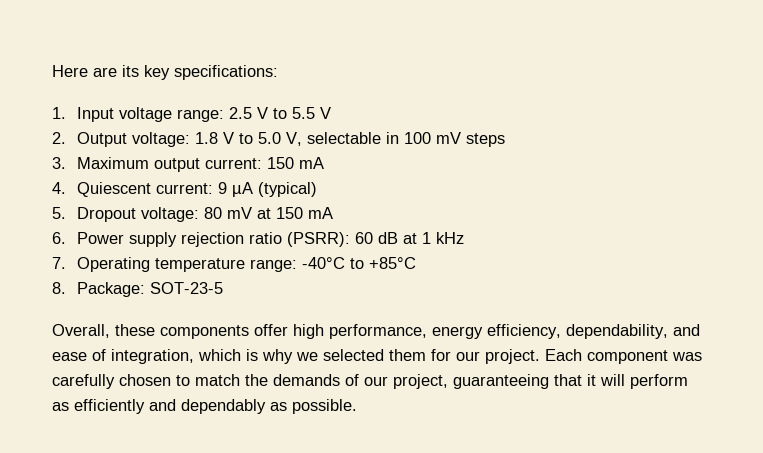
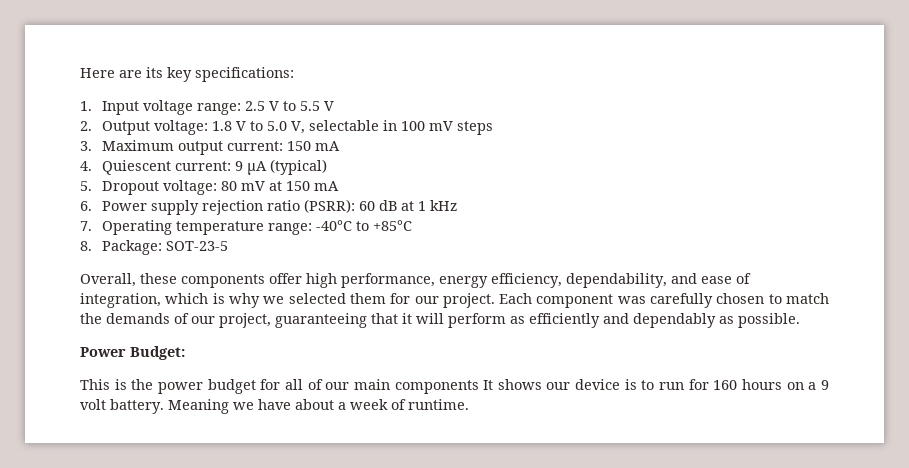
+ Power Budget:
+ This is the power budget for all of our main components It shows our device is to run for 160 hours on a 9 volt battery. Meaning we have about a week of runtime.

